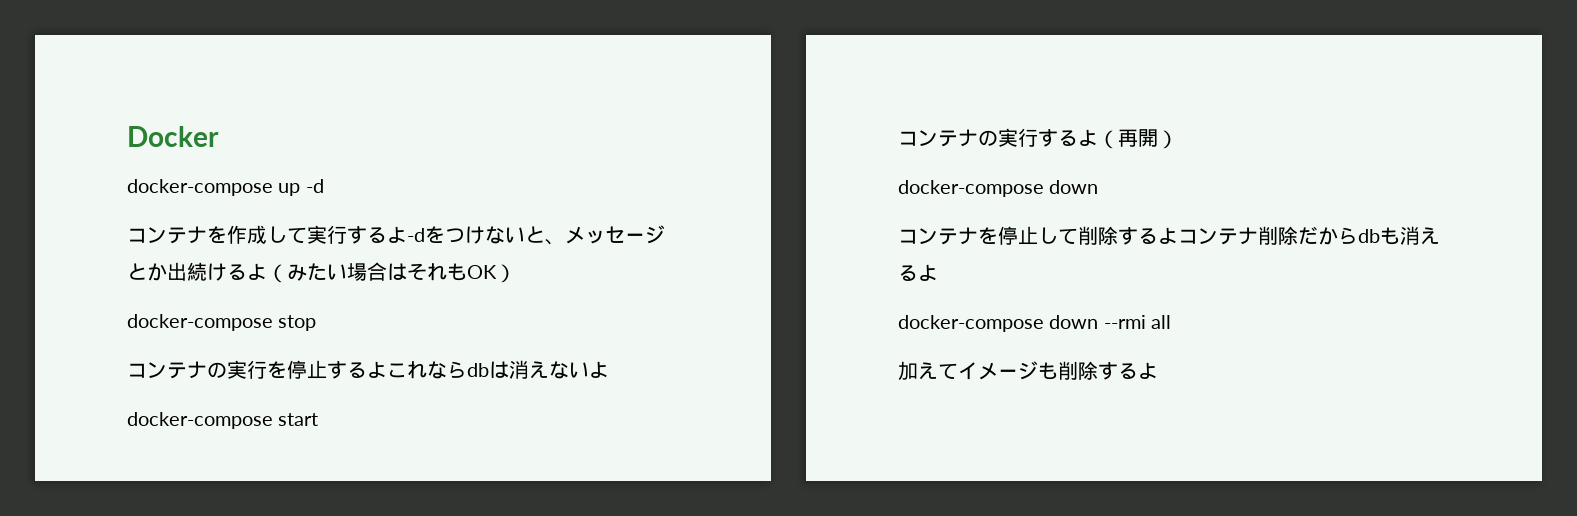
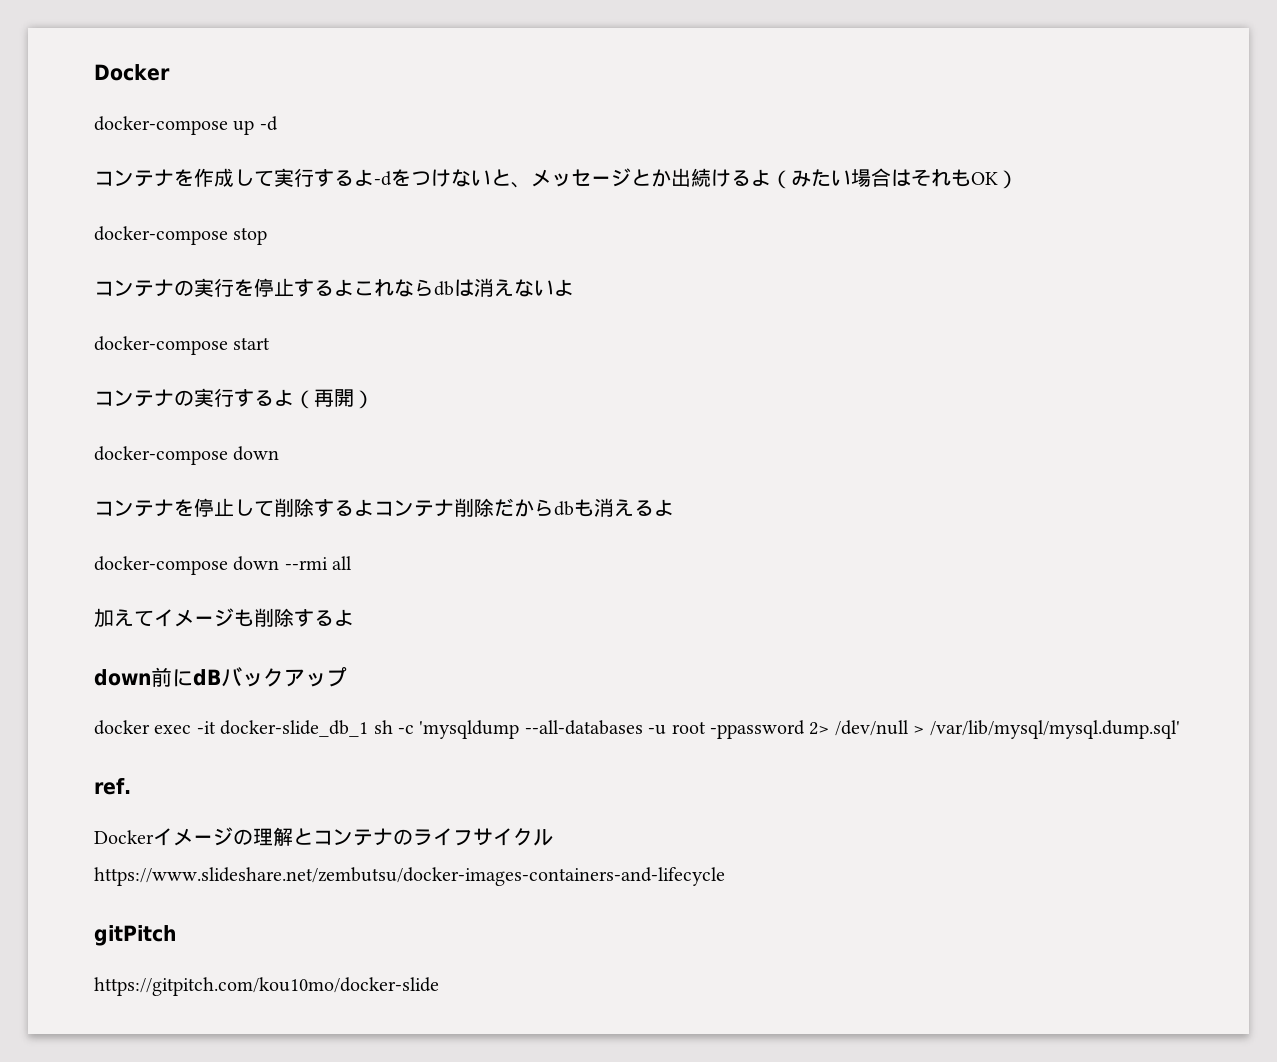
+ down前にdBバックアップ
+ docker exec -it docker-slide_db_1 sh -c 'mysqldump --all-databases -u root -ppassword 2> /dev/null > /var/lib/mysql/mysql.dump.sql'
+ ref.
+ Dockerイメージの理解とコンテナのライフサイクルhttps://www.slideshare.net/zembutsu/docker-images-containers-and-lifecycle
+ gitPitch
+ https://gitpitch.com/kou10mo/docker-slide

